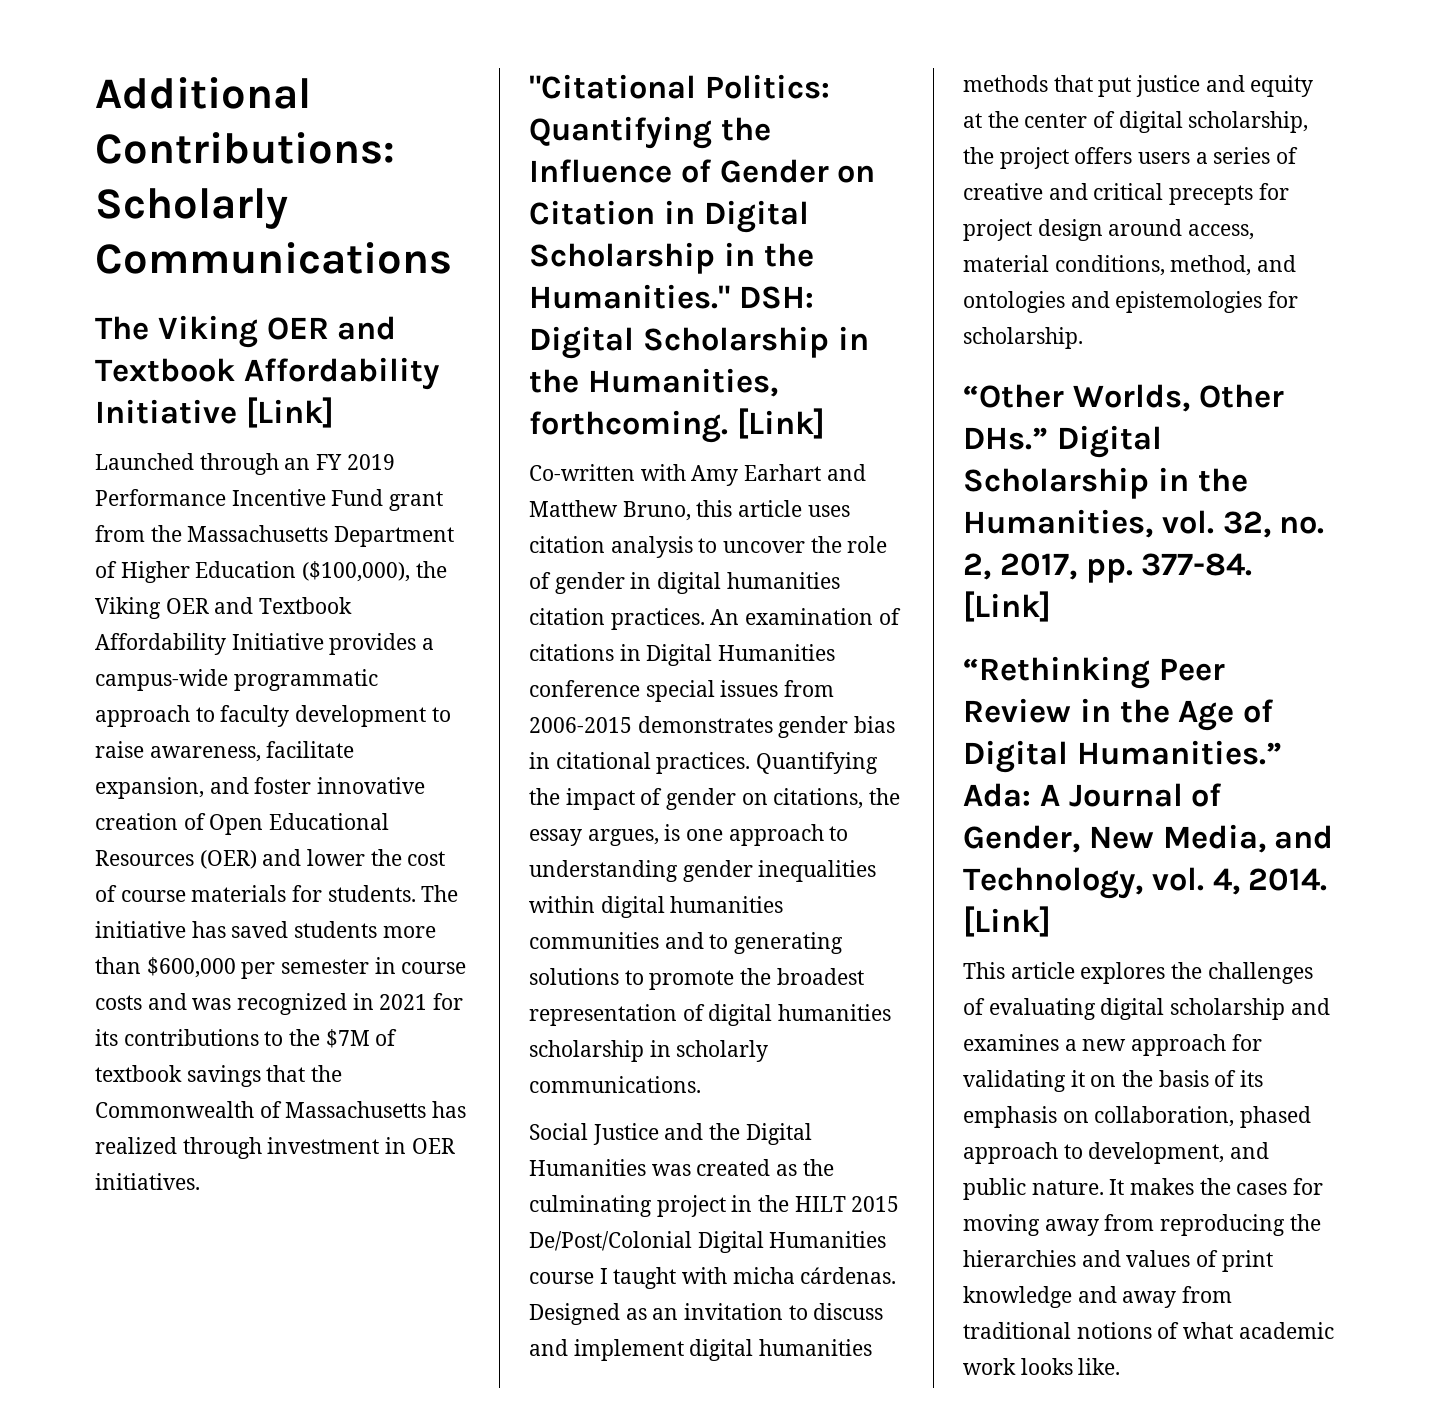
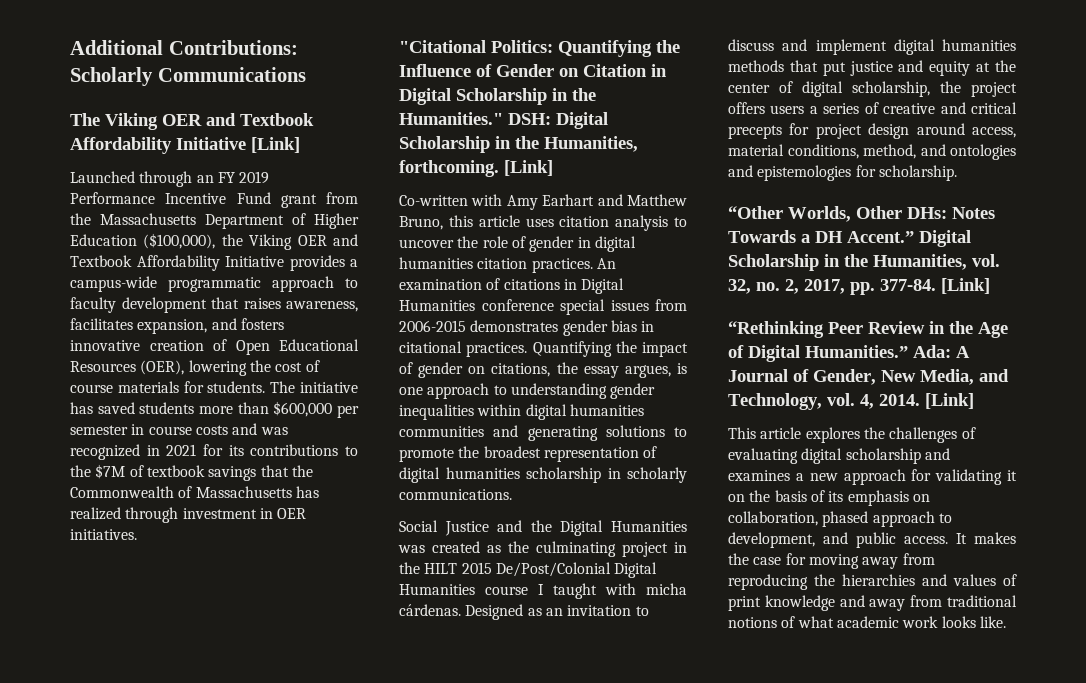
- Launched through an FY 2019 Performance Incentive Fund grant from the Massachusetts Department of Higher Education ($100,000), the Viking OER and Textbook Affordability Initiative provides a campus-wide programmatic approach to faculty development to raise awareness, facilitate expansion, and foster innovative creation of Open Educational Resources (OER) and lower the cost of course materials for students.
+ Launched through an FY 2019 Performance Incentive Fund grant from the Massachusetts Department of Higher Education ($100,000), the Viking OER and Textbook Affordability Initiative provides a campus-wide programmatic approach to faculty development that raises awareness, facilitates expansion, and fosters innovative creation of Open Educational Resources (OER), lowering the cost of course materials for students.
- Quantifying the impact of gender on citations, the essay argues, is one approach to understanding gender inequalities within digital humanities communities and to generating solutions to promote the broadest representation of digital humanities scholarship in scholarly communications.
+ Quantifying the impact of gender on citations, the essay argues, is one approach to understanding gender inequalities within digital humanities communities and generating solutions to promote the broadest representation of digital humanities scholarship in scholarly communications.
- “Other Worlds, Other DHs.” Digital Scholarship in the Humanities, vol. 32, no. 2, 2017, pp. 377-84.
+ “Other Worlds, Other DHs: Notes Towards a DH Accent.” Digital Scholarship in the Humanities, vol. 32, no. 2, 2017, pp. 377-84.
- This article explores the challenges of evaluating digital scholarship and examines a new approach for validating it on the basis of its emphasis on collaboration, phased approach to development, and public nature.
+ This article explores the challenges of evaluating digital scholarship and examines a new approach for validating it on the basis of its emphasis on collaboration, phased approach to development, and public access.
- It makes the cases for moving away from reproducing the hierarchies and values of print knowledge and away from traditional notions of what academic work looks like.
+ It makes the case for moving away from reproducing the hierarchies and values of print knowledge and away from traditional notions of what academic work looks like.

